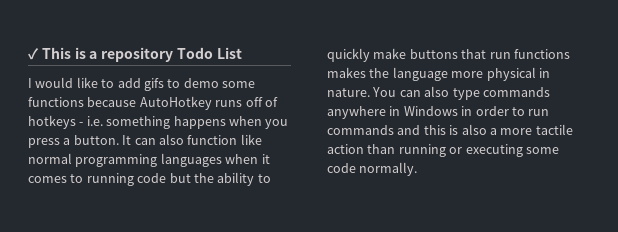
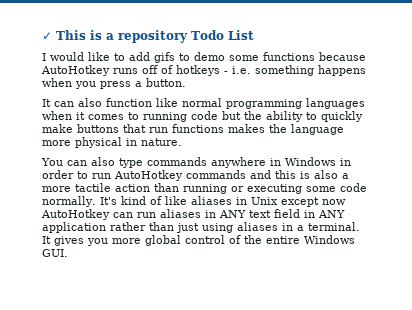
- I would like to add gifs to demo some functions because AutoHotkey runs off of hotkeys - i.e. something happens when you press a button. It can also function like normal programming languages when it comes to running code but the ability to quickly make buttons that run functions makes the language more physical in nature. You can also type commands anywhere in Windows in order to run commands and this is also a more tactile action than running or executing some code normally.
+ I would like to add gifs to demo some functions because AutoHotkey runs off of hotkeys - i.e. something happens when you press a button.
+ It can also function like normal programming languages when it comes to running code but the ability to quickly make buttons that run functions makes the language more physical in nature.
+ You can also type commands anywhere in Windows in order to run AutoHotkey commands and this is also a more tactile action than running or executing some code normally.
+ It's kind of like aliases in Unix except now AutoHotkey can run aliases in ANY text field in ANY application rather than just using aliases in a terminal. It gives you more global control of the entire Windows GUI.

